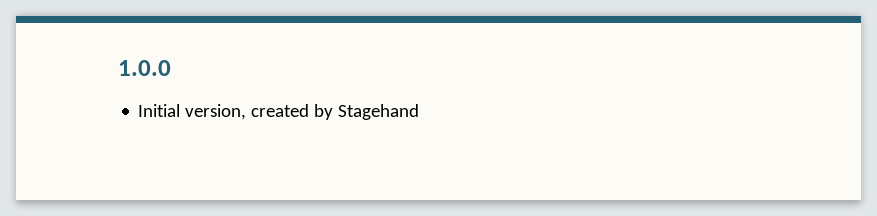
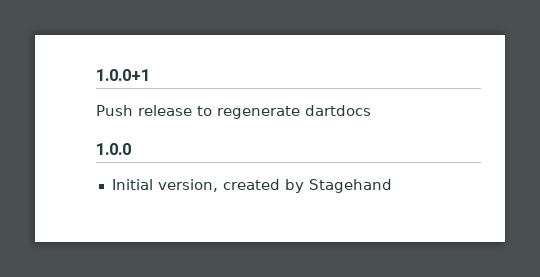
+ 1.0.0+1
+ Push release to regenerate dartdocs

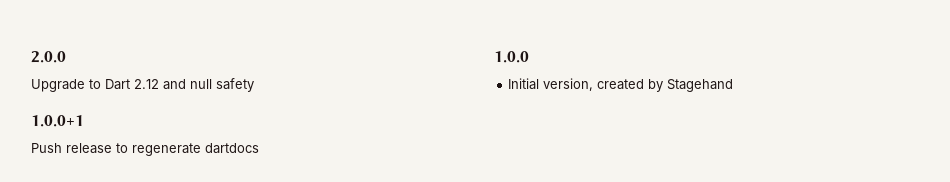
+ 2.0.0
+ Upgrade to Dart 2.12 and null safety

